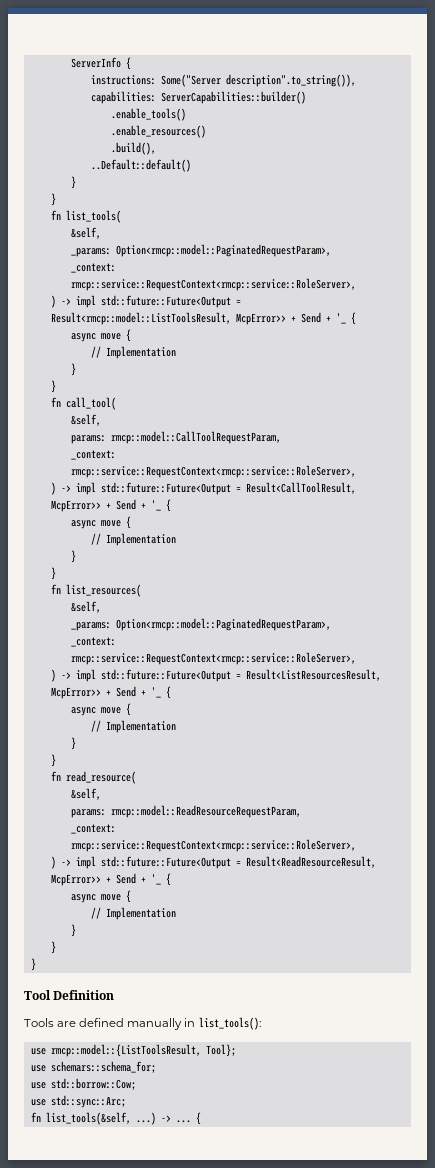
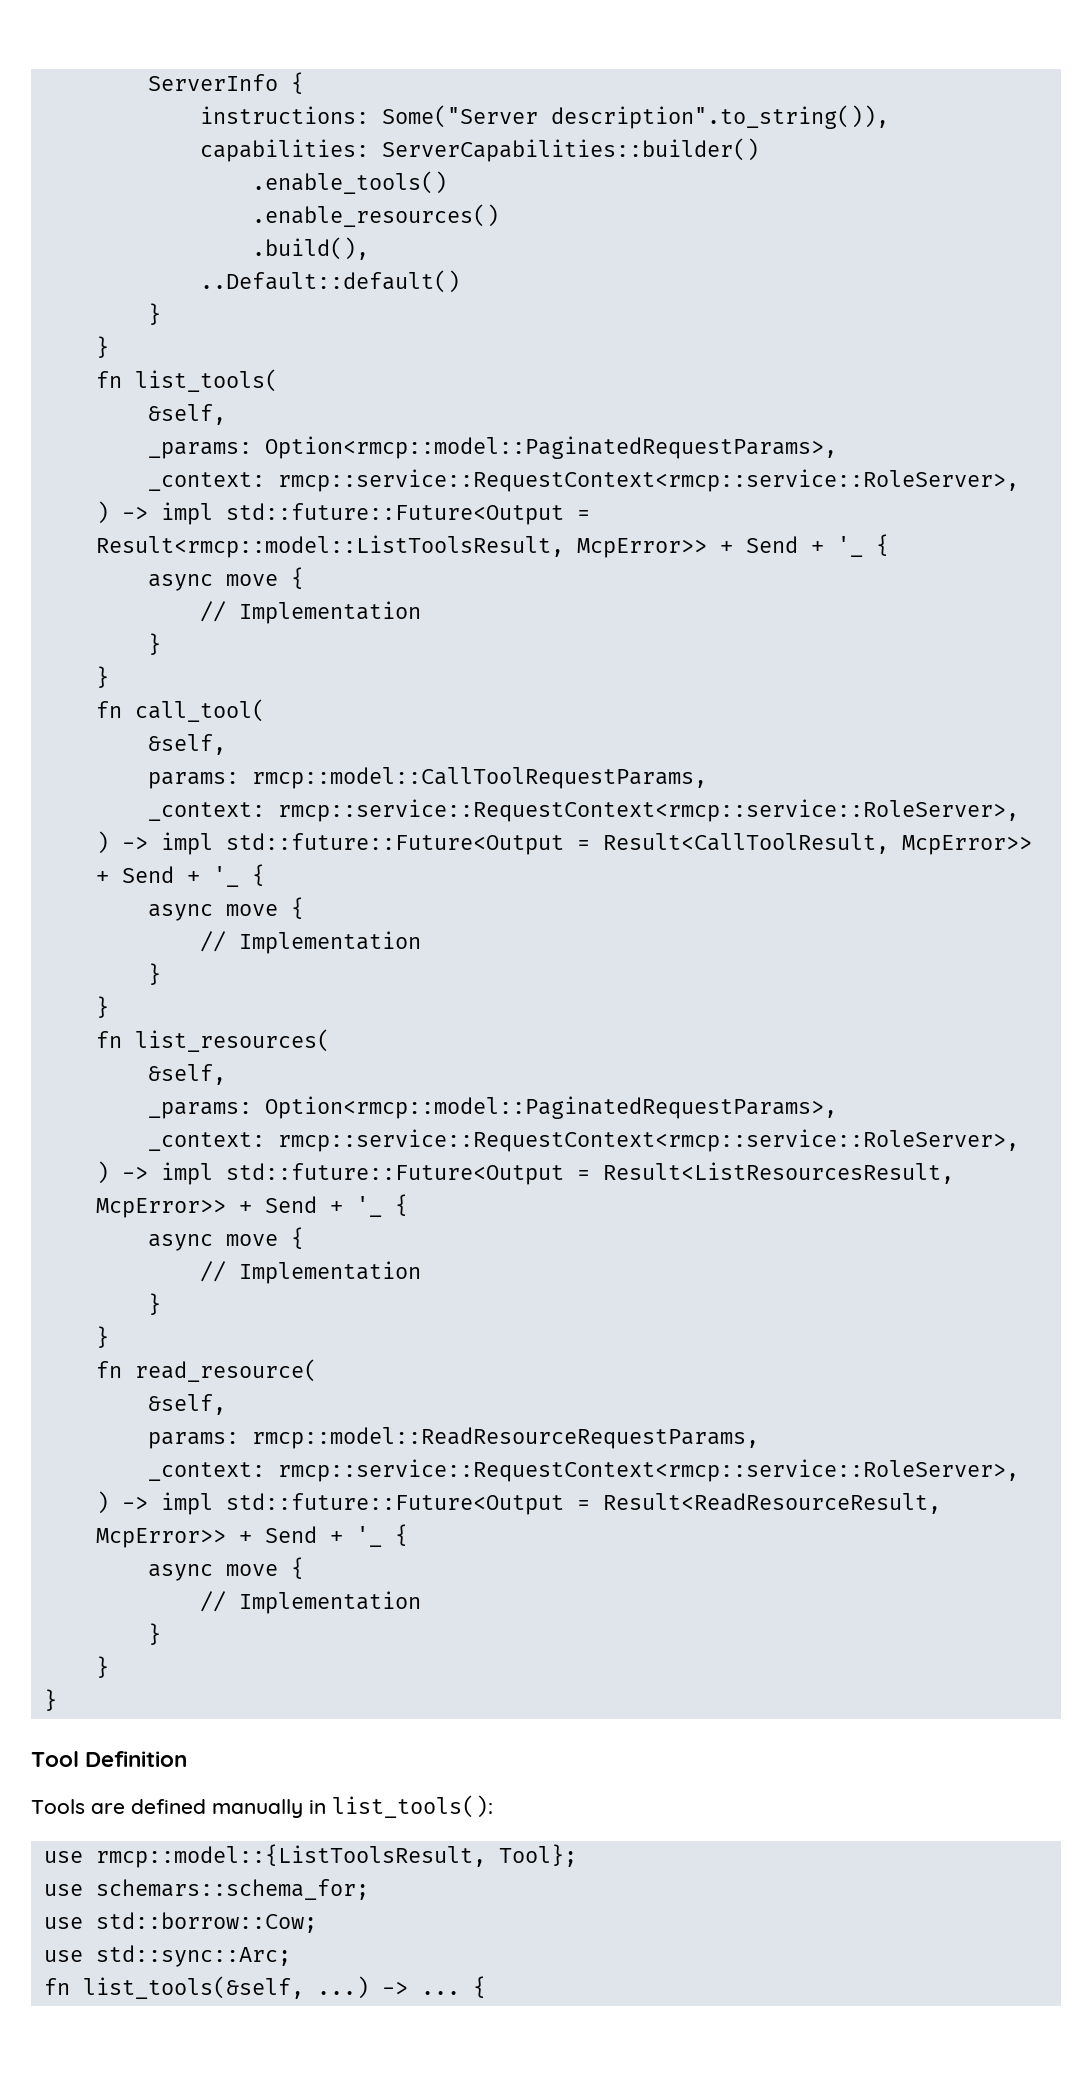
  fn list_tools(
  &self,
- _params: Option<rmcp::model::PaginatedRequestParam>,
+ _params: Option<rmcp::model::PaginatedRequestParams>,
- params: rmcp::model::CallToolRequestParam,
+ params: rmcp::model::CallToolRequestParams,
  fn list_resources(
  &self,
- _params: Option<rmcp::model::PaginatedRequestParam>,
+ _params: Option<rmcp::model::PaginatedRequestParams>,
- params: rmcp::model::ReadResourceRequestParam,
+ params: rmcp::model::ReadResourceRequestParams,

